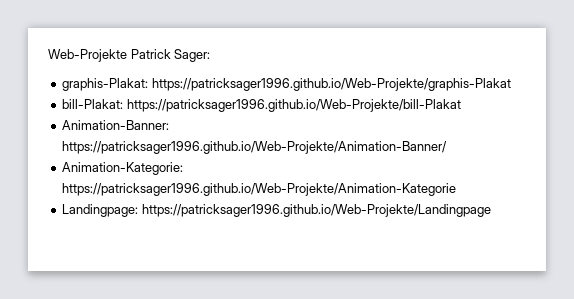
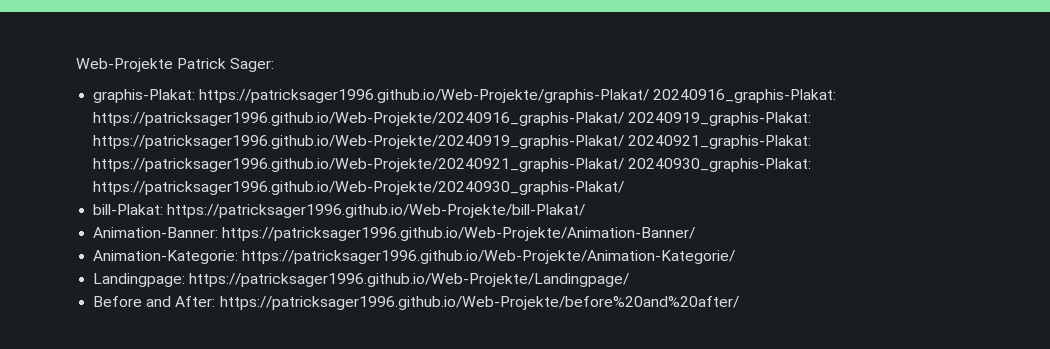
- graphis-Plakat: https://patricksager1996.github.io/Web-Projekte/graphis-Plakat
+ graphis-Plakat: https://patricksager1996.github.io/Web-Projekte/graphis-Plakat/ 20240916_graphis-Plakat: https://patricksager1996.github.io/Web-Projekte/20240916_graphis-Plakat/ 20240919_graphis-Plakat: https://patricksager1996.github.io/Web-Projekte/20240919_graphis-Plakat/ 20240921_graphis-Plakat: https://patricksager1996.github.io/Web-Projekte/20240921_graphis-Plakat/ 20240930_graphis-Plakat: https://patricksager1996.github.io/Web-Projekte/20240930_graphis-Plakat/
- bill-Plakat: https://patricksager1996.github.io/Web-Projekte/bill-Plakat
+ bill-Plakat: https://patricksager1996.github.io/Web-Projekte/bill-Plakat/
- Animation-Kategorie: https://patricksager1996.github.io/Web-Projekte/Animation-Kategorie
+ Animation-Kategorie: https://patricksager1996.github.io/Web-Projekte/Animation-Kategorie/
- Landingpage: https://patricksager1996.github.io/Web-Projekte/Landingpage
+ Landingpage: https://patricksager1996.github.io/Web-Projekte/Landingpage/
+ Before and After: https://patricksager1996.github.io/Web-Projekte/before%20and%20after/

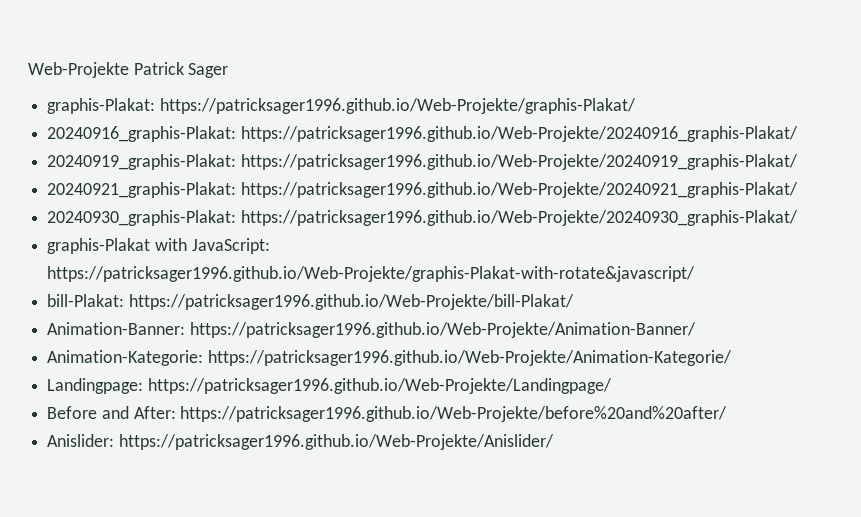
- Web-Projekte Patrick Sager:
+ Web-Projekte Patrick Sager
- graphis-Plakat: https://patricksager1996.github.io/Web-Projekte/graphis-Plakat/ 20240916_graphis-Plakat: https://patricksager1996.github.io/Web-Projekte/20240916_graphis-Plakat/ 20240919_graphis-Plakat: https://patricksager1996.github.io/Web-Projekte/20240919_graphis-Plakat/ 20240921_graphis-Plakat: https://patricksager1996.github.io/Web-Projekte/20240921_graphis-Plakat/ 20240930_graphis-Plakat: https://patricksager1996.github.io/Web-Projekte/20240930_graphis-Plakat/
+ graphis-Plakat: https://patricksager1996.github.io/Web-Projekte/graphis-Plakat/
+ 20240916_graphis-Plakat: https://patricksager1996.github.io/Web-Projekte/20240916_graphis-Plakat/
+ 20240919_graphis-Plakat: https://patricksager1996.github.io/Web-Projekte/20240919_graphis-Plakat/
+ 20240921_graphis-Plakat: https://patricksager1996.github.io/Web-Projekte/20240921_graphis-Plakat/
+ 20240930_graphis-Plakat: https://patricksager1996.github.io/Web-Projekte/20240930_graphis-Plakat/
+ graphis-Plakat with JavaScript: https://patricksager1996.github.io/Web-Projekte/graphis-Plakat-with-rotate&javascript/
+ Anislider: https://patricksager1996.github.io/Web-Projekte/Anislider/

